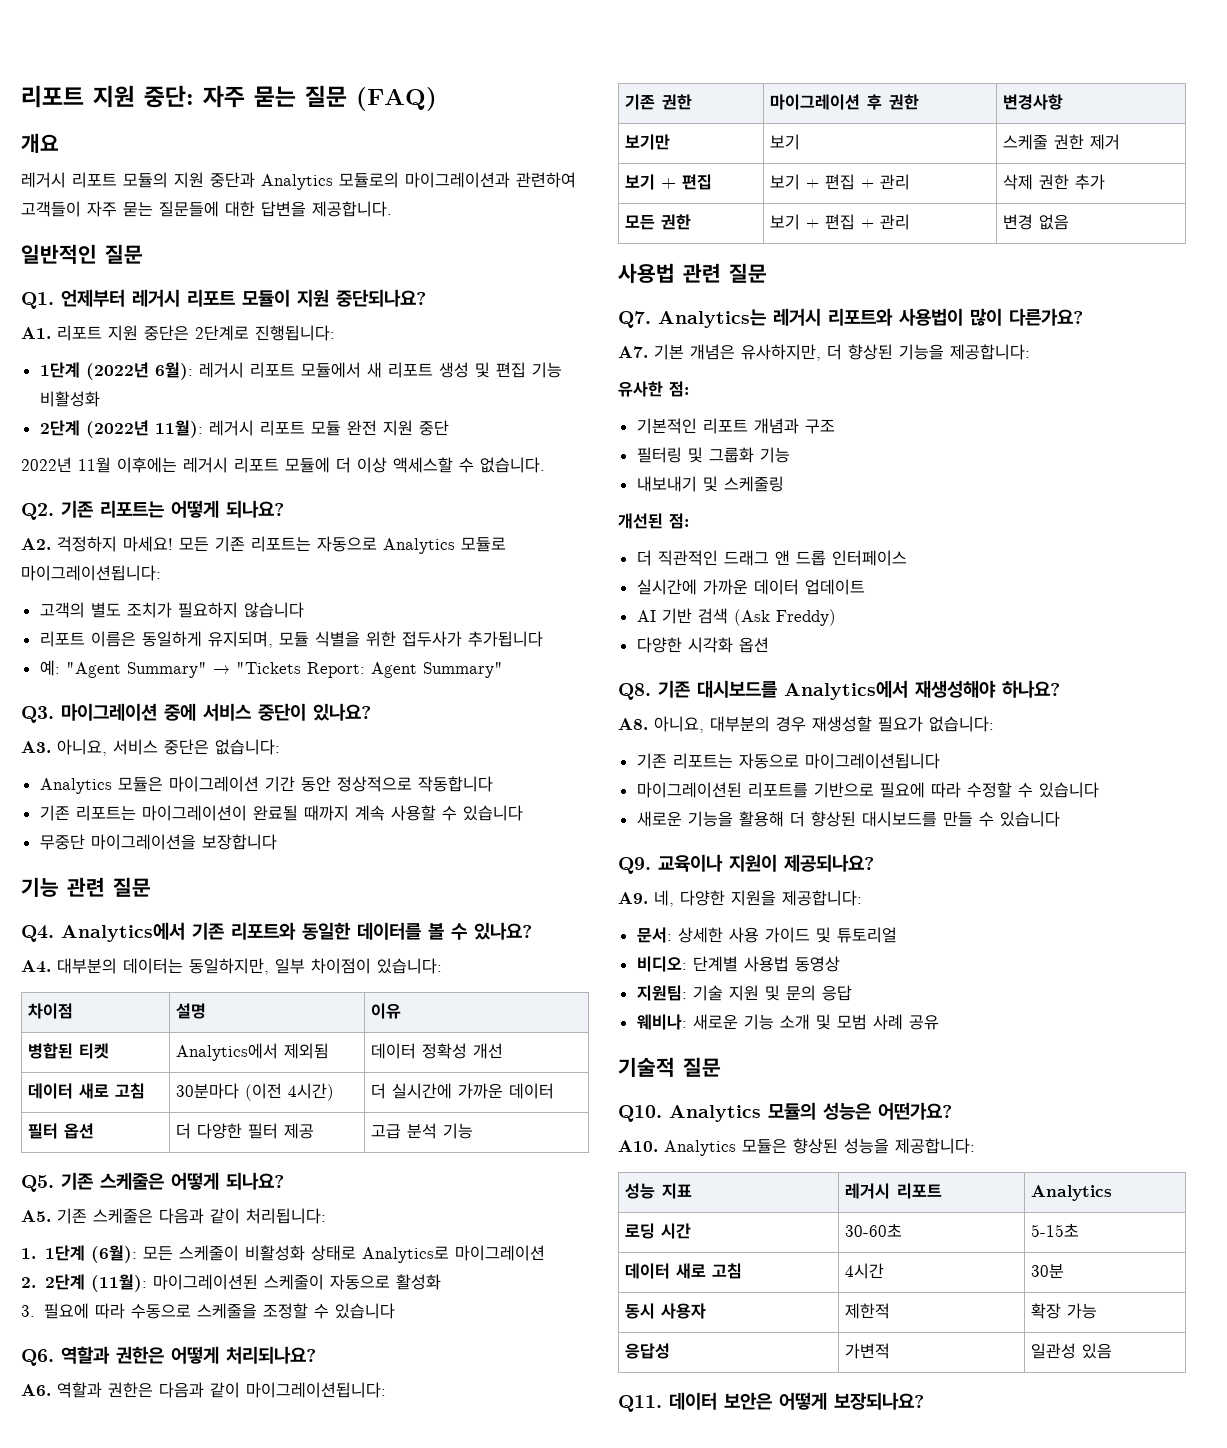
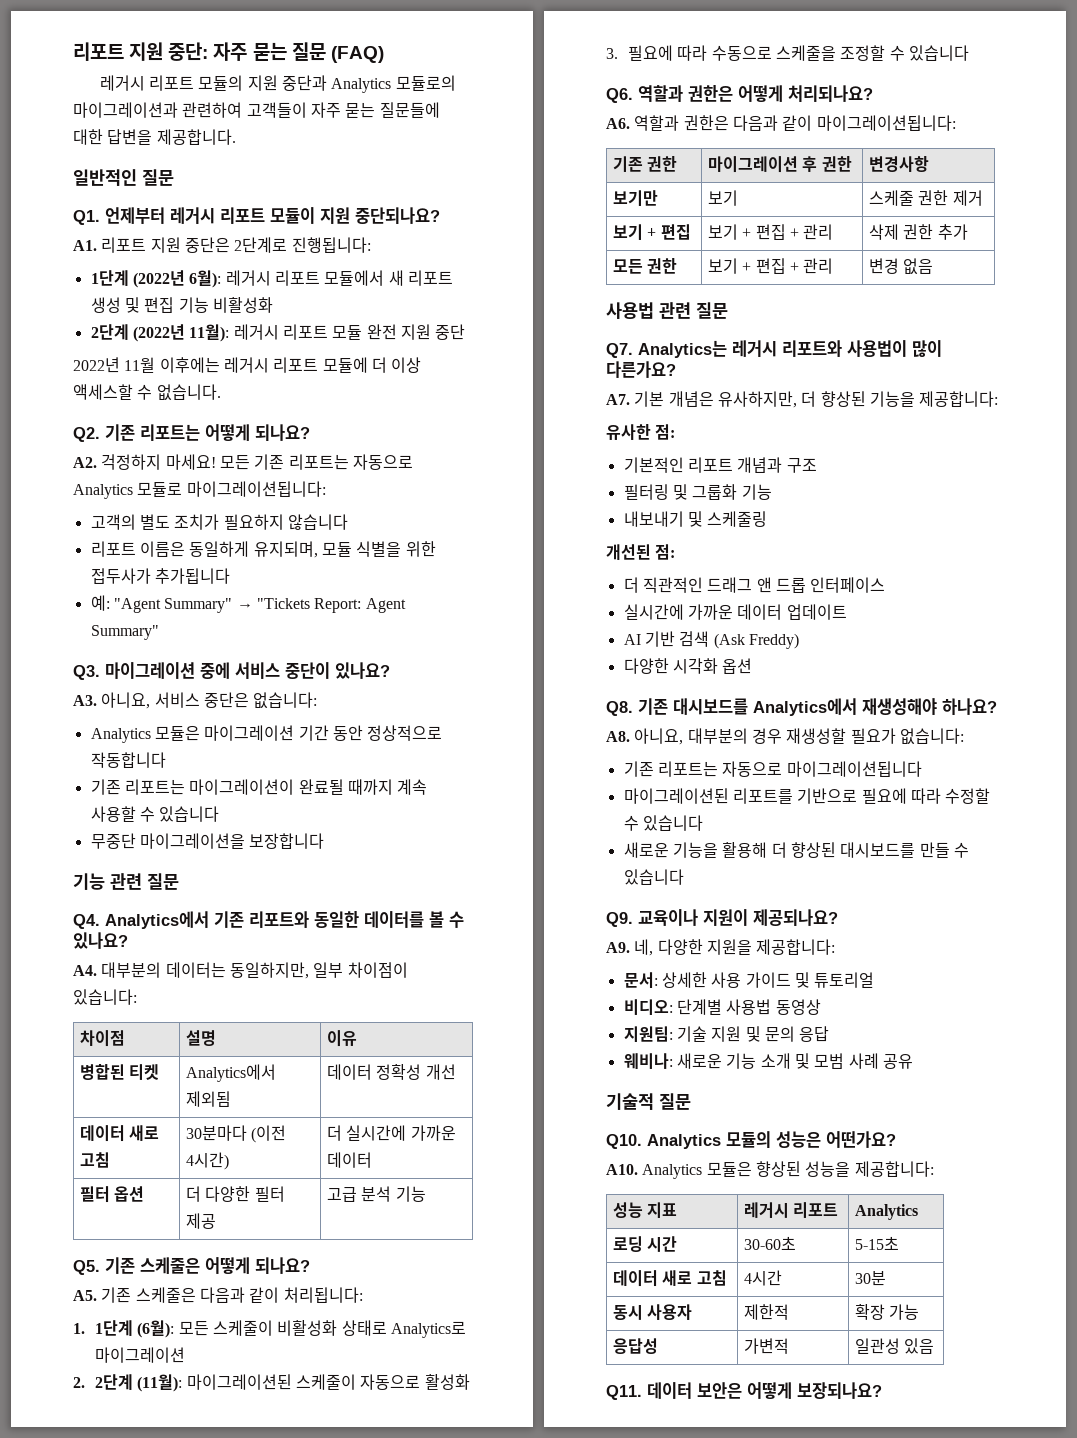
- 개요

